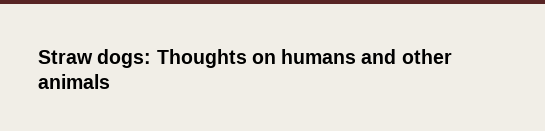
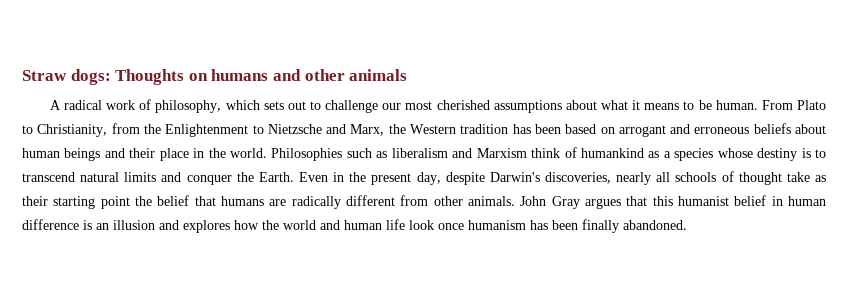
+ A radical work of philosophy, which sets out to challenge our most cherished assumptions about what it means to be human. From Plato to Christianity, from the Enlightenment to Nietzsche and Marx, the Western tradition has been based on arrogant and erroneous beliefs about human beings and their place in the world. Philosophies such as liberalism and Marxism think of humankind as a species whose destiny is to transcend natural limits and conquer the Earth. Even in the present day, despite Darwin's discoveries, nearly all schools of thought take as their starting point the belief that humans are radically different from other animals. John Gray argues that this humanist belief in human difference is an illusion and explores how the world and human life look once humanism has been finally abandoned.

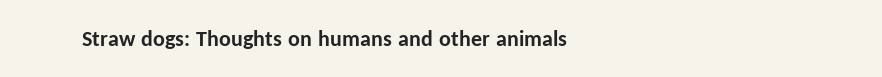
- A radical work of philosophy, which sets out to challenge our most cherished assumptions about what it means to be human. From Plato to Christianity, from the Enlightenment to Nietzsche and Marx, the Western tradition has been based on arrogant and erroneous beliefs about human beings and their place in the world. Philosophies such as liberalism and Marxism think of humankind as a species whose destiny is to transcend natural limits and conquer the Earth. Even in the present day, despite Darwin's discoveries, nearly all schools of thought take as their starting point the belief that humans are radically different from other animals. John Gray argues that this humanist belief in human difference is an illusion and explores how the world and human life look once humanism has been finally abandoned.

